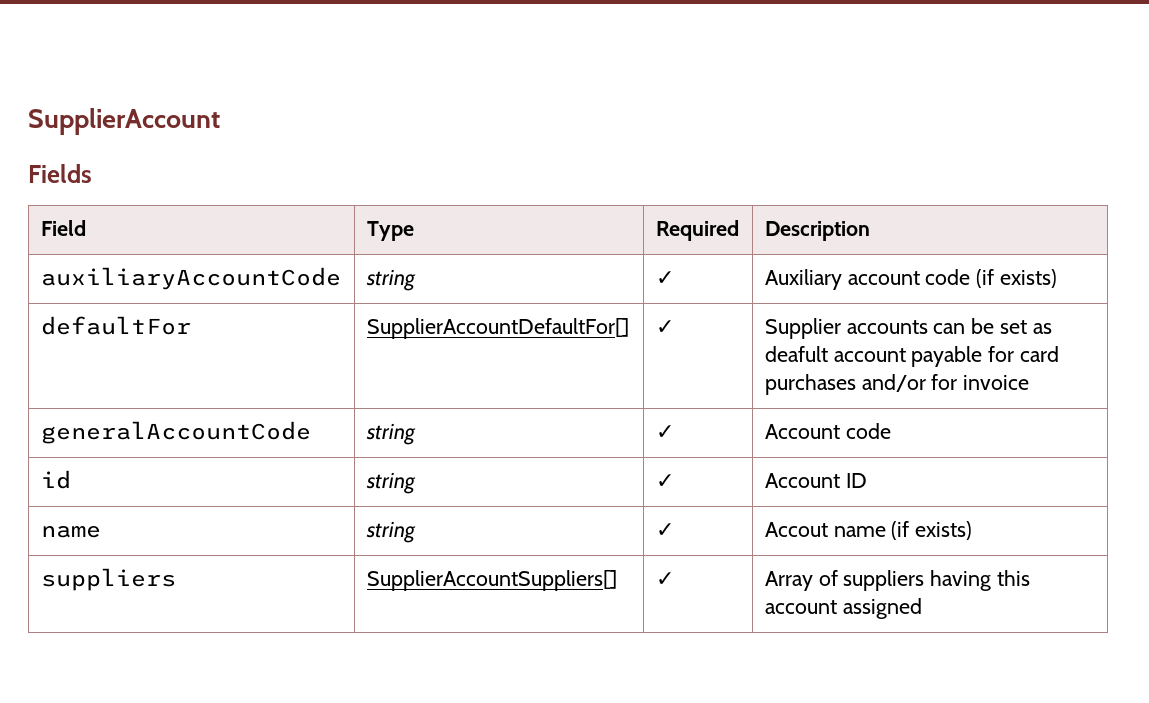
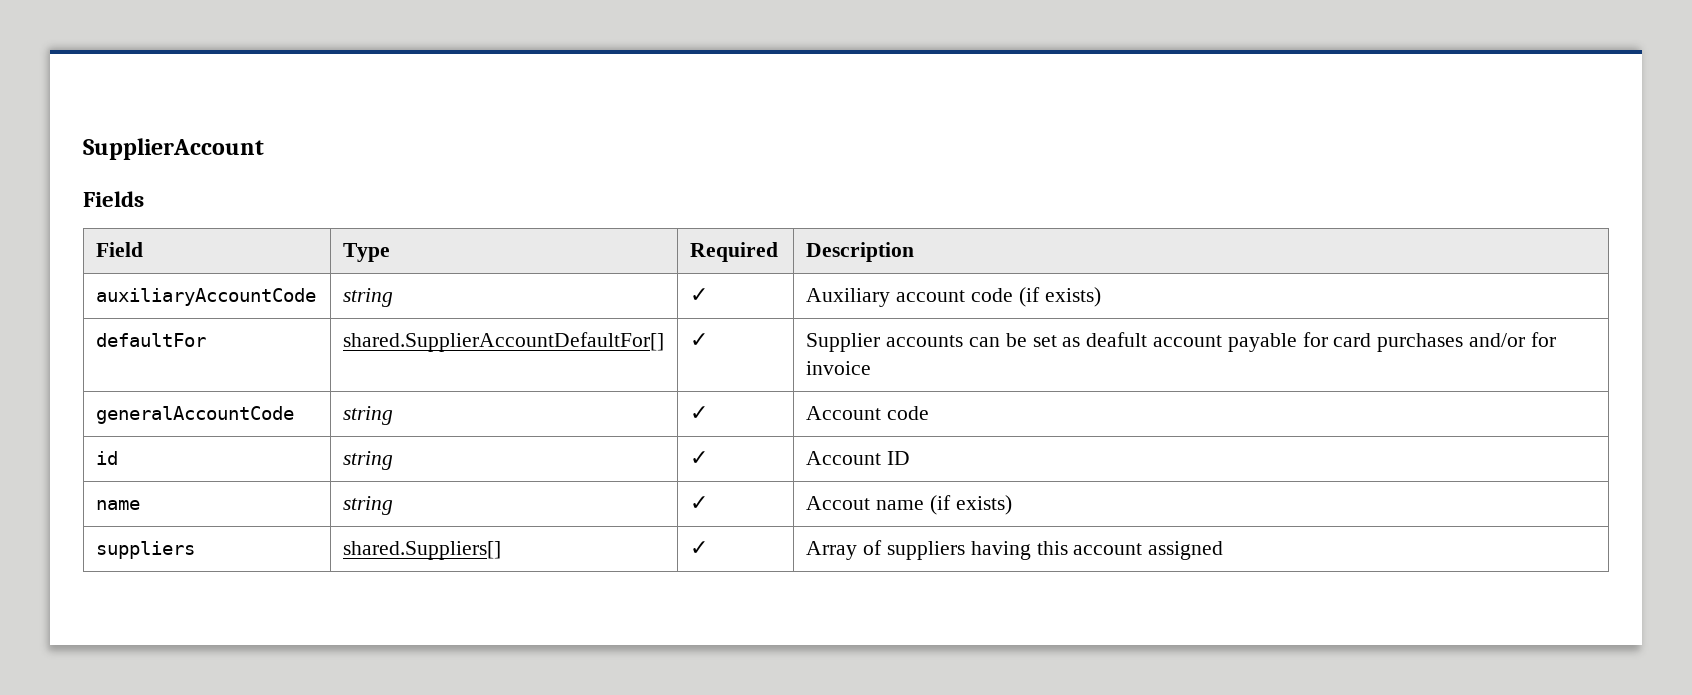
- defaultFor | SupplierAccountDefaultFor[] | ✓ | Supplier accounts can be set as deafult account payable for card purchases and/or for invoice
+ defaultFor | shared.SupplierAccountDefaultFor[] | ✓ | Supplier accounts can be set as deafult account payable for card purchases and/or for invoice
- suppliers | SupplierAccountSuppliers[] | ✓ | Array of suppliers having this account assigned
+ suppliers | shared.Suppliers[] | ✓ | Array of suppliers having this account assigned

